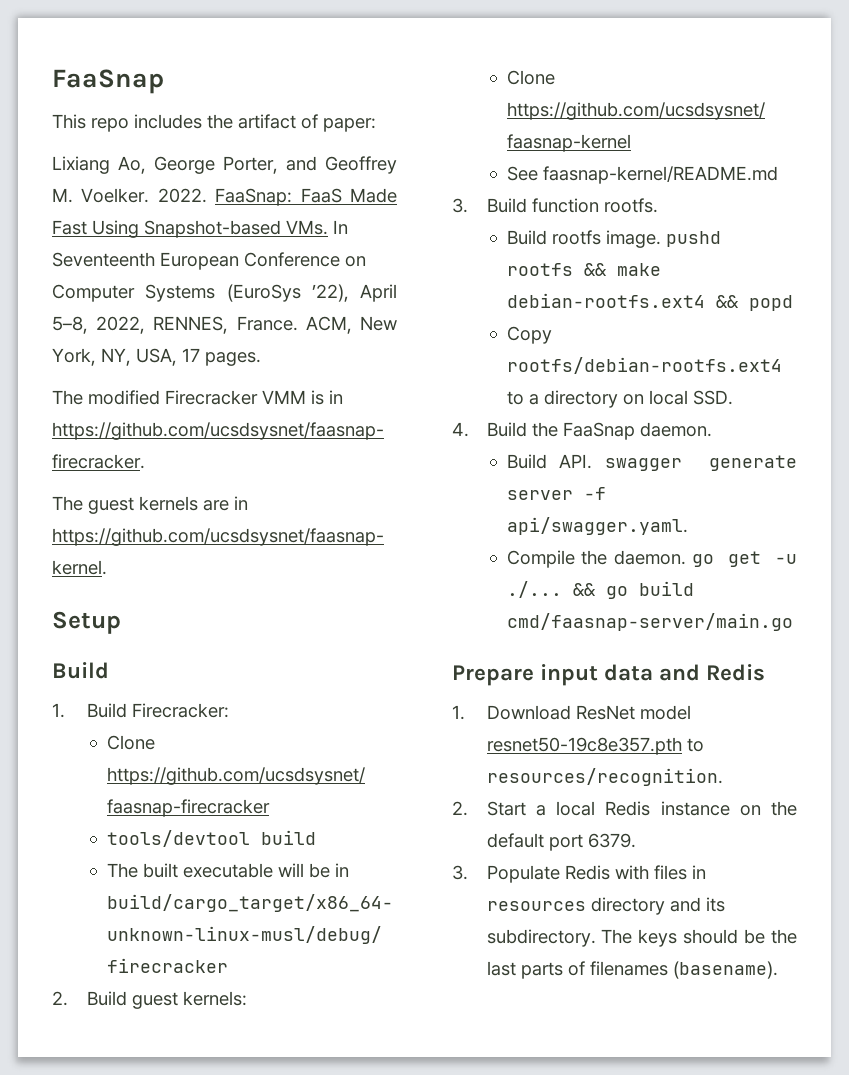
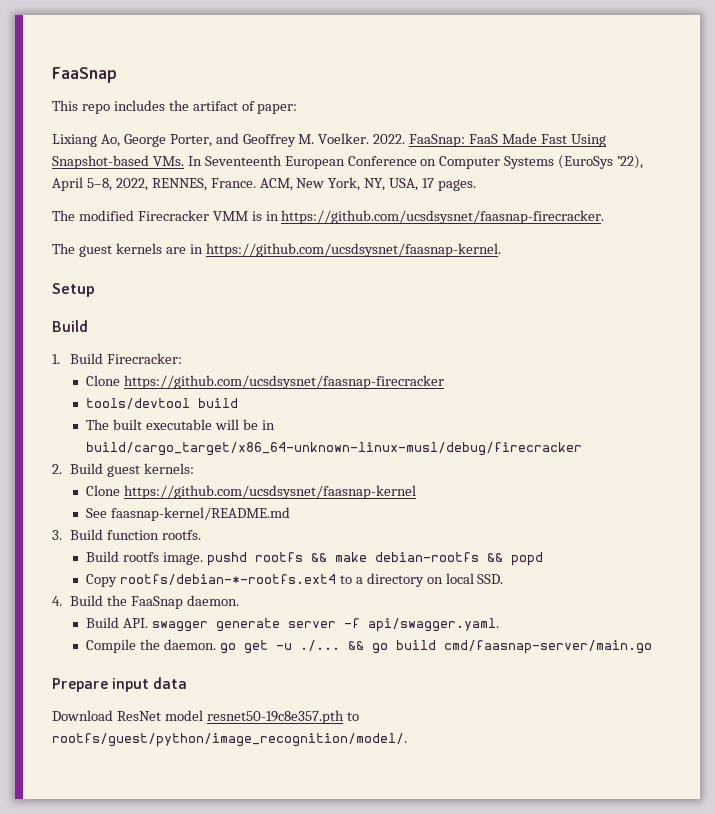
- Build rootfs image. pushd rootfs && make debian-rootfs.ext4 && popd
+ Build rootfs image. pushd rootfs && make debian-rootfs && popd
- Copy rootfs/debian-rootfs.ext4 to a directory on local SSD.
+ Copy rootfs/debian-*-rootfs.ext4 to a directory on local SSD.
- Prepare input data and Redis
- 1. Download ResNet model resnet50-19c8e357.pth to resources/recognition.
- 2. Start a local Redis instance on the default port 6379.
- 3. Populate Redis with files in resources directory and its subdirectory. The keys should be the last parts of filenames (basename).
+ Prepare input data
+ Download ResNet model resnet50-19c8e357.pth to rootfs/guest/python/image_recognition/model/.

